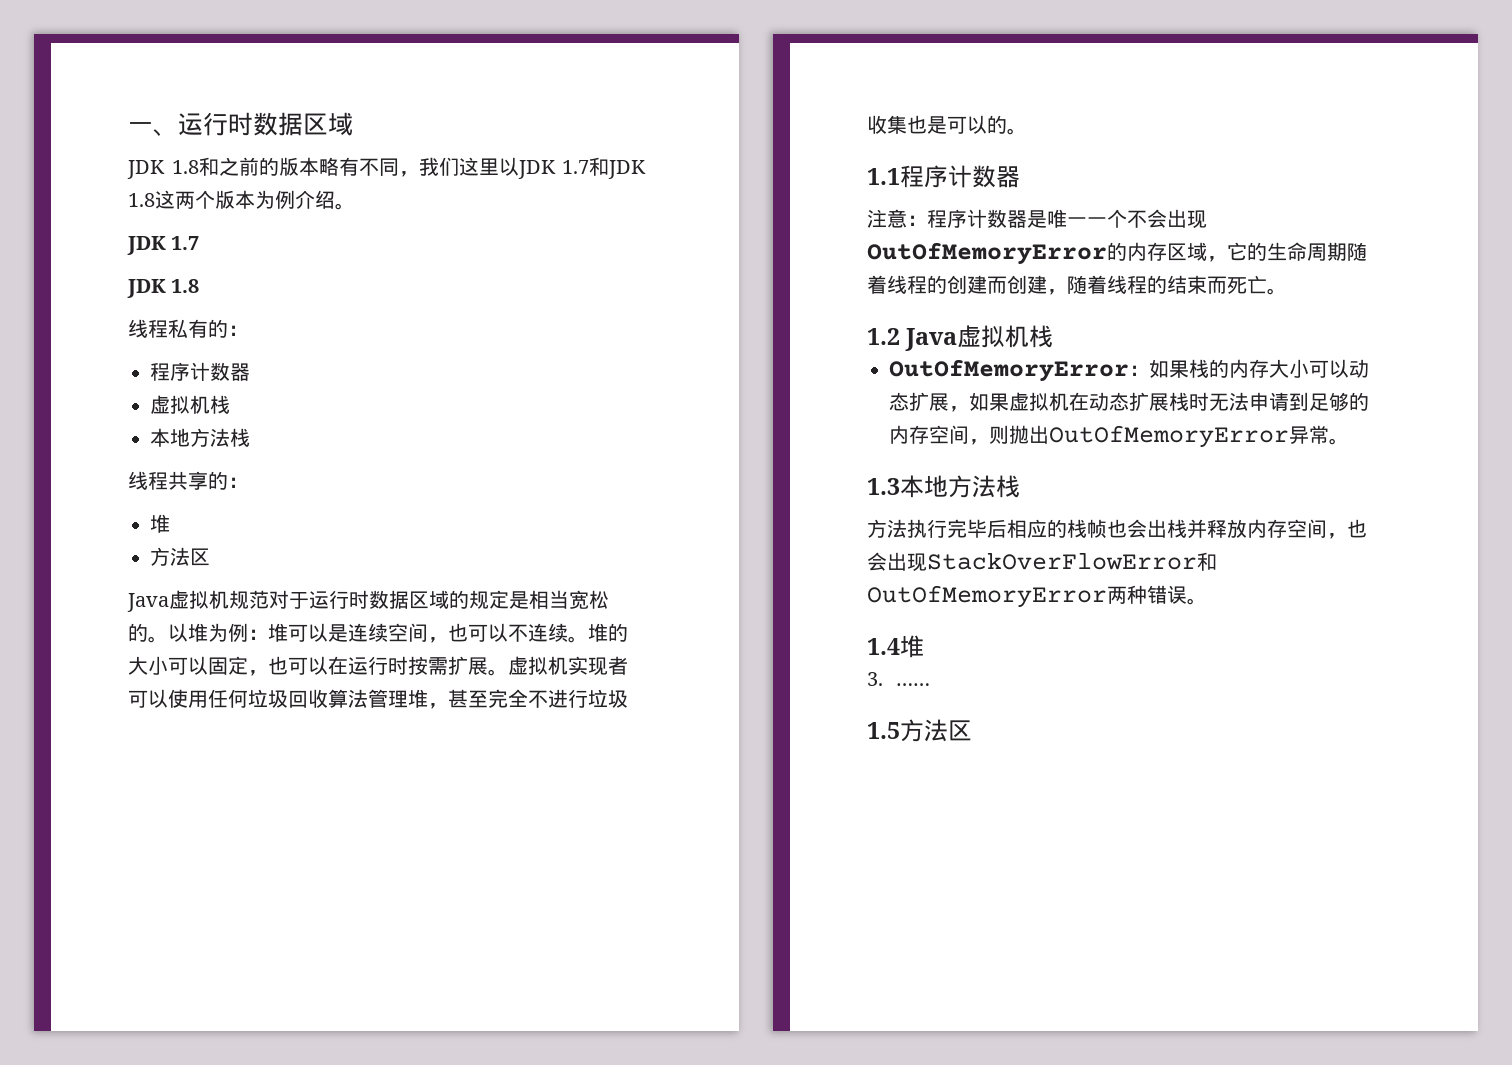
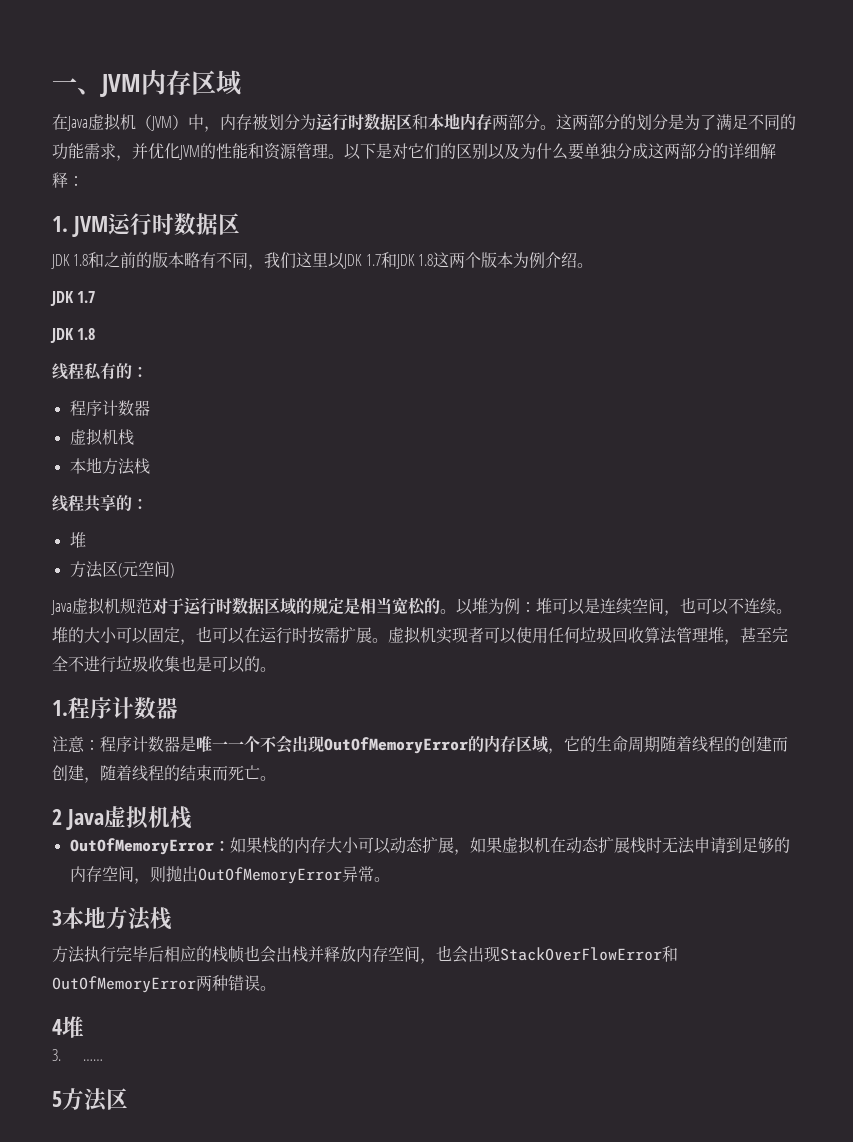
- 一、运行时数据区域
+ 一、JVM内存区域
+ 在Java虚拟机（JVM）中，内存被划分为运行时数据区和本地内存两部分。这两部分的划分是为了满足不同的功能需求，并优化JVM的性能和资源管理。以下是对它们的区别以及为什么要单独分成这两部分的详细解释：
+ 1. JVM运行时数据区
  线程共享的：
  堆
- 方法区
+ 方法区(元空间)
- 1.1程序计数器
+ 1.程序计数器
- 1.2 Java虚拟机栈
+ 2 Java虚拟机栈
- 1.3本地方法栈
+ 3本地方法栈
- 1.4堆
+ 4堆
- 1.5方法区
+ 5方法区

